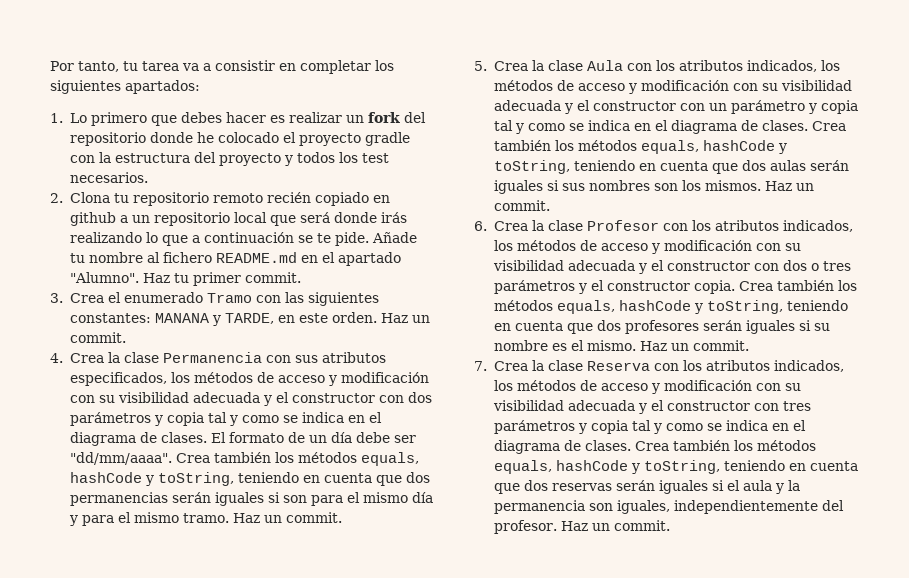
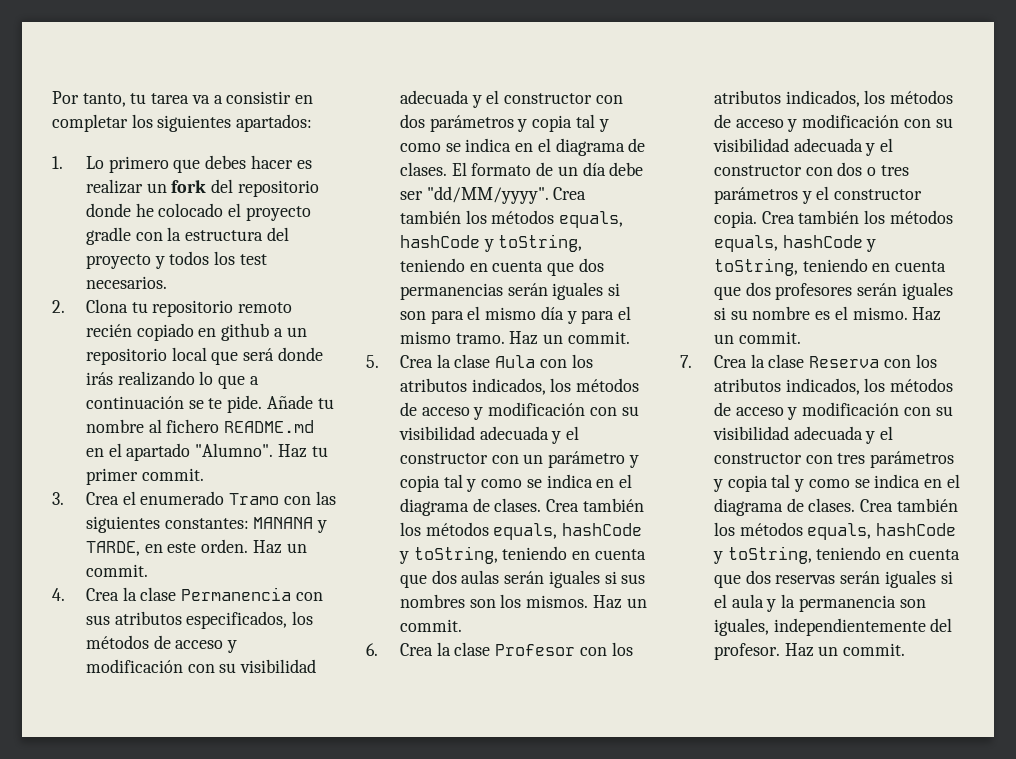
- El formato de un día debe ser "dd/mm/aaaa".
+ El formato de un día debe ser "dd/MM/yyyy".

